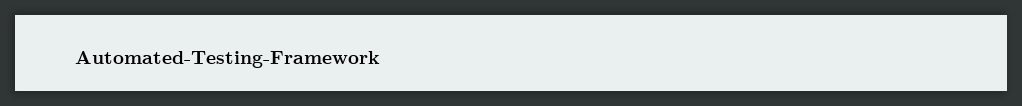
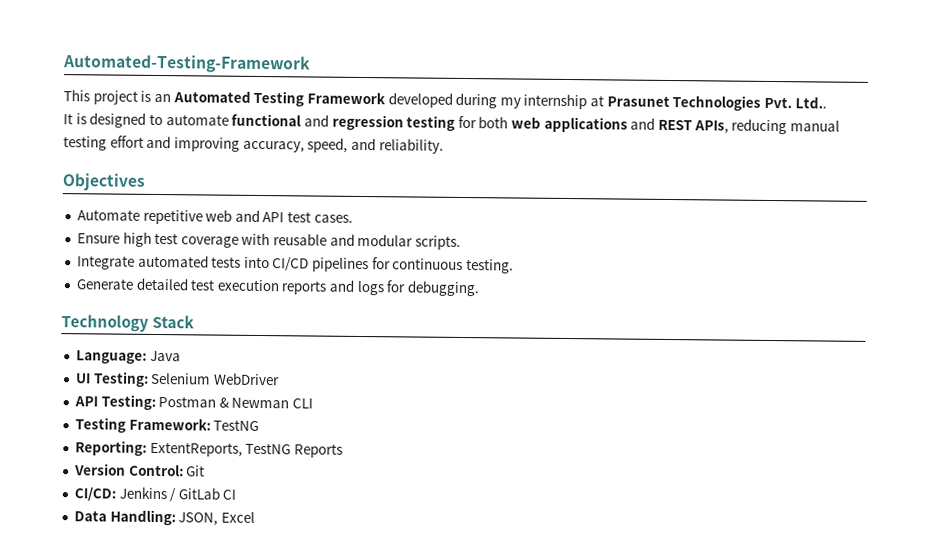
+ This project is an Automated Testing Framework developed during my internship at Prasunet Technologies Pvt. Ltd..
+ It is designed to automate functional and regression testing for both web applications and REST APIs, reducing manual testing effort and improving accuracy, speed, and reliability.
+ Objectives
+ Automate repetitive web and API test cases.
+ Ensure high test coverage with reusable and modular scripts.
+ Integrate automated tests into CI/CD pipelines for continuous testing.
+ Generate detailed test execution reports and logs for debugging.
+ Technology Stack
+ Language: Java
+ UI Testing: Selenium WebDriver
+ API Testing: Postman & Newman CLI
+ Testing Framework: TestNG
+ Reporting: ExtentReports, TestNG Reports
+ Version Control: Git
+ CI/CD: Jenkins / GitLab CI
+ Data Handling: JSON, Excel

